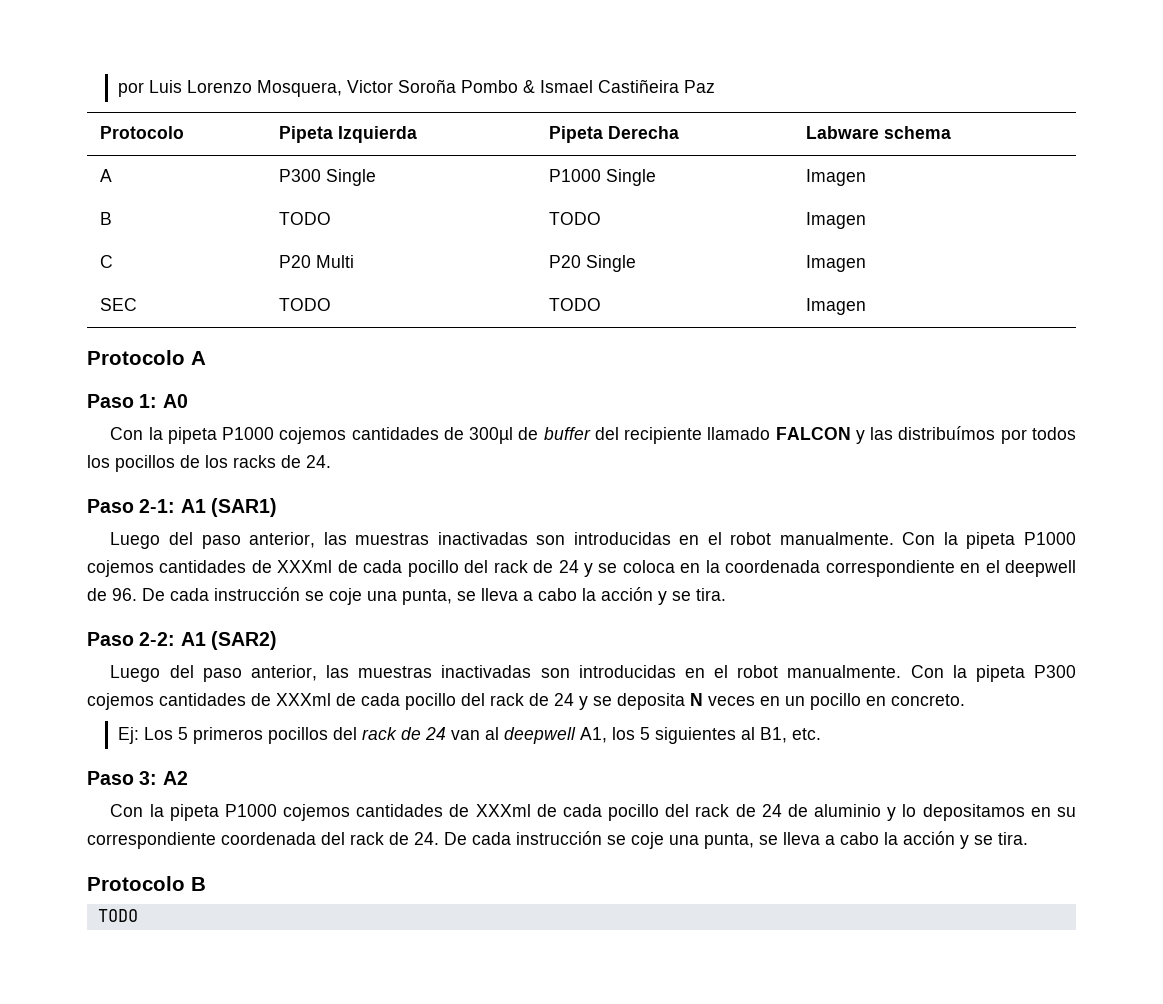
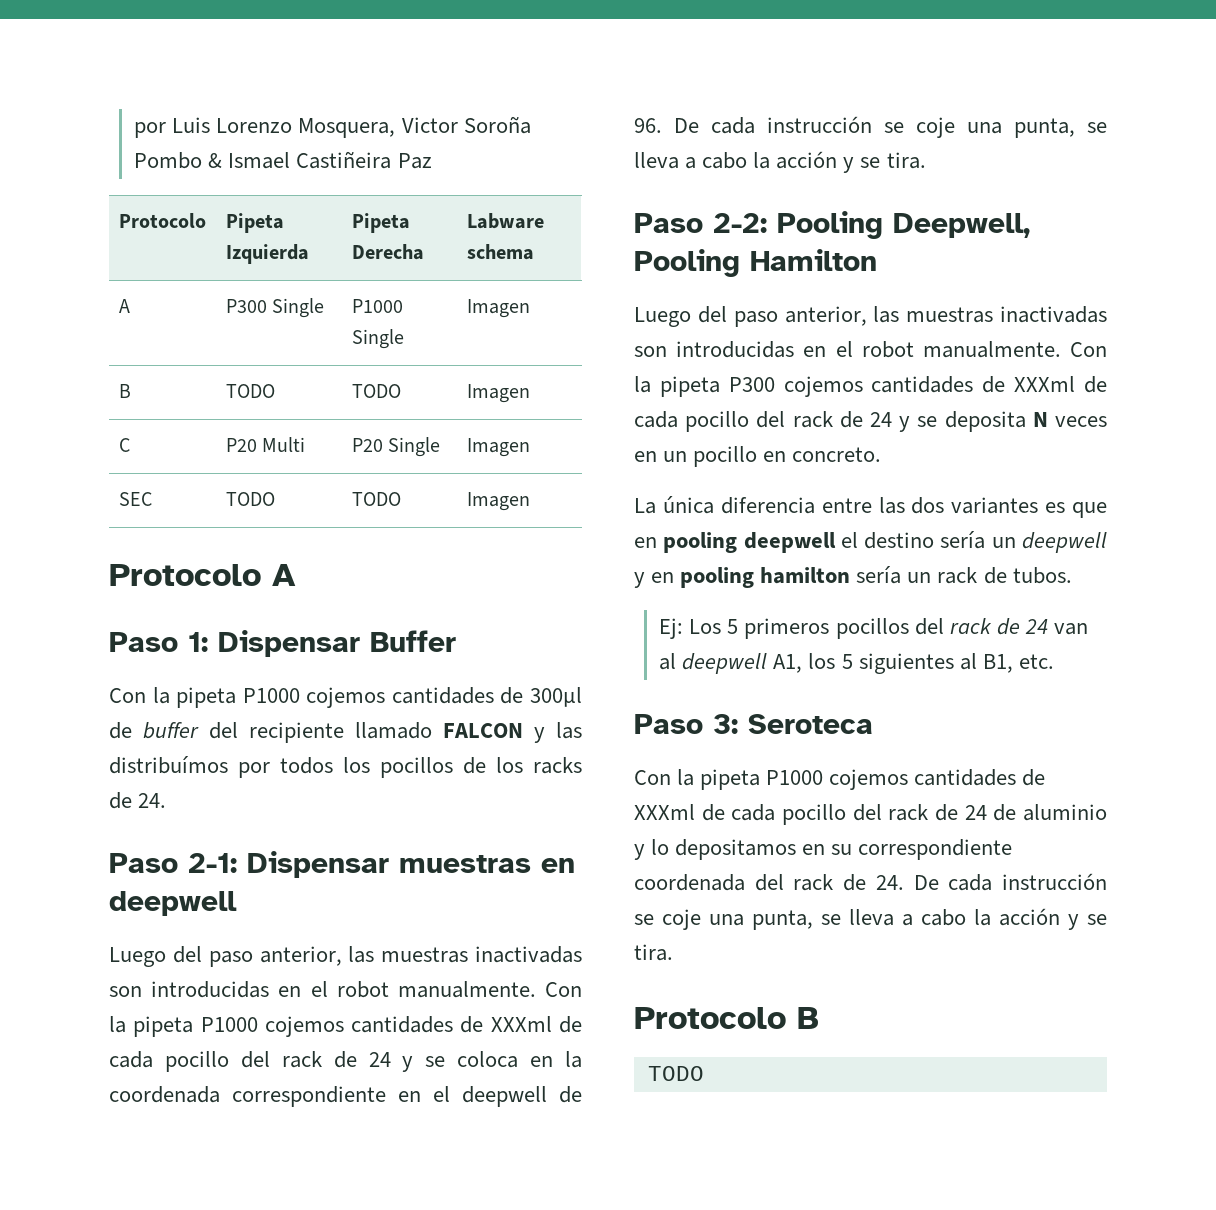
- Paso 1: A0
+ Paso 1: Dispensar Buffer
- Paso 2-1: A1 (SAR1)
+ Paso 2-1: Dispensar muestras en deepwell
- Paso 2-2: A1 (SAR2)
+ Paso 2-2: Pooling Deepwell, Pooling Hamilton
+ La única diferencia entre las dos variantes es que en pooling deepwell el destino sería un deepwell y en pooling hamilton sería un rack de tubos.
- Paso 3: A2
+ Paso 3: Seroteca

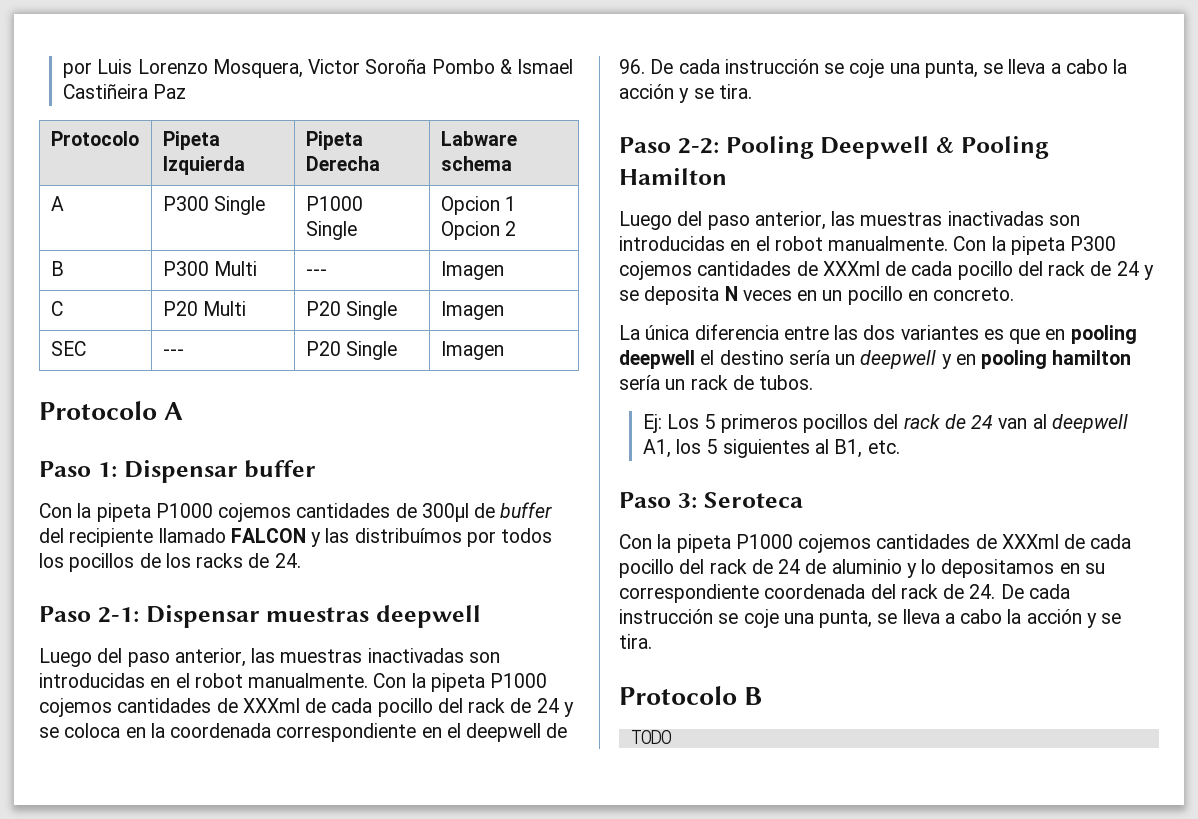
- A | P300 Single | P1000 Single | Imagen
- B | TODO | TODO | Imagen
+ A | P300 Single | P1000 Single | Opcion 1 Opcion 2
+ B | P300 Multi | --- | Imagen
- SEC | TODO | TODO | Imagen
+ SEC | --- | P20 Single | Imagen
- Paso 1: Dispensar Buffer
+ Paso 1: Dispensar buffer
- Paso 2-1: Dispensar muestras en deepwell
+ Paso 2-1: Dispensar muestras deepwell
- Paso 2-2: Pooling Deepwell, Pooling Hamilton
+ Paso 2-2: Pooling Deepwell & Pooling Hamilton

